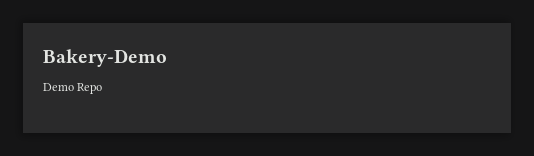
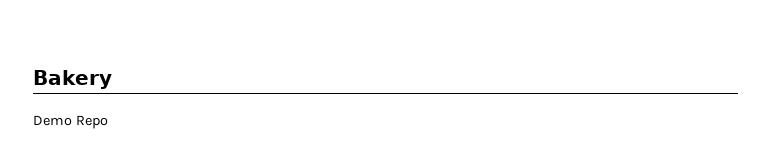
- Bakery-Demo
+ Bakery

